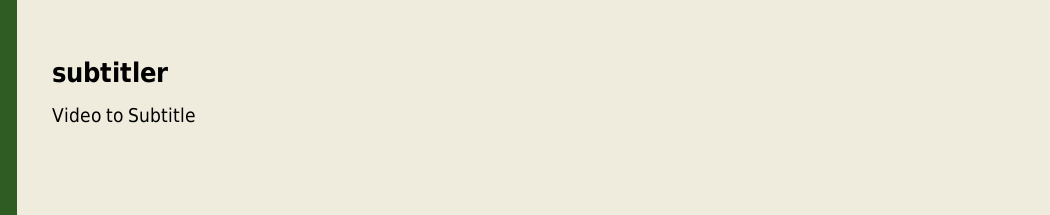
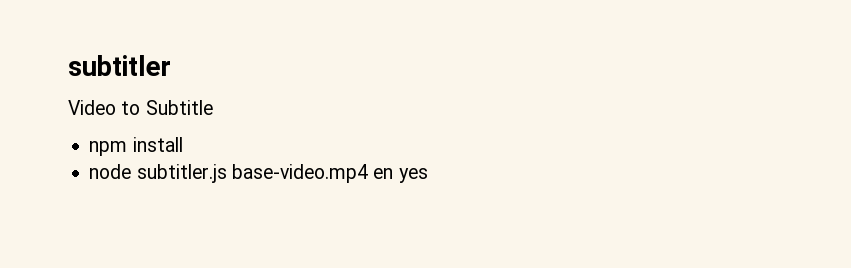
+ npm install
+ node subtitler.js base-video.mp4 en yes

